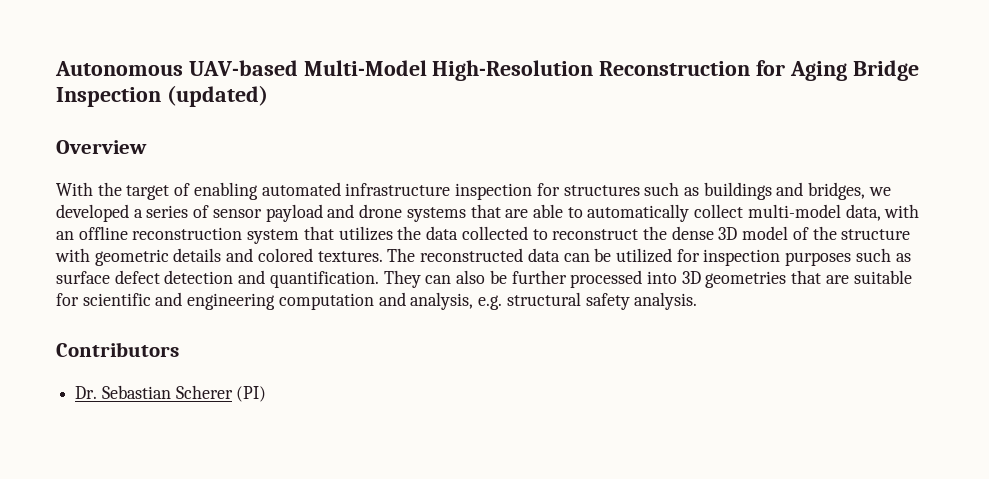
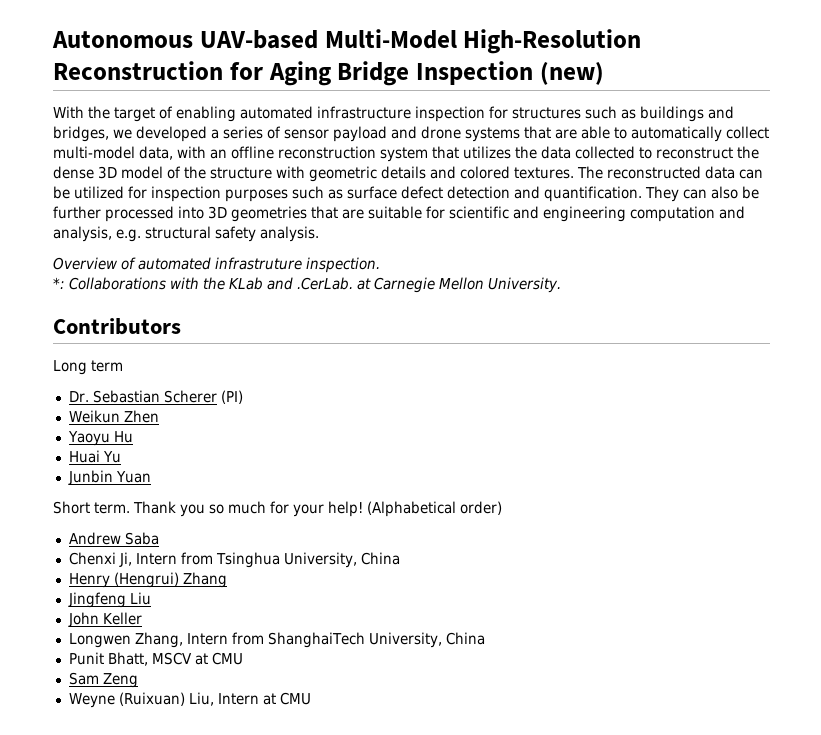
- Autonomous UAV-based Multi-Model High-Resolution Reconstruction for Aging Bridge Inspection (updated)
- Overview
+ Autonomous UAV-based Multi-Model High-Resolution Reconstruction for Aging Bridge Inspection (new)
+ Overview of automated infrastruture inspection.
+ *: Collaborations with the KLab and .CerLab. at Carnegie Mellon University.
+ Long term
+ Weikun Zhen
+ Yaoyu Hu
+ Huai Yu
+ Junbin Yuan
+ Short term. Thank you so much for your help! (Alphabetical order)
+ Andrew Saba
+ Chenxi Ji, Intern from Tsinghua University, China
+ Henry (Hengrui) Zhang
+ Jingfeng Liu
+ John Keller
+ Longwen Zhang, Intern from ShanghaiTech University, China
+ Punit Bhatt, MSCV at CMU
+ Sam Zeng
+ Weyne (Ruixuan) Liu, Intern at CMU

